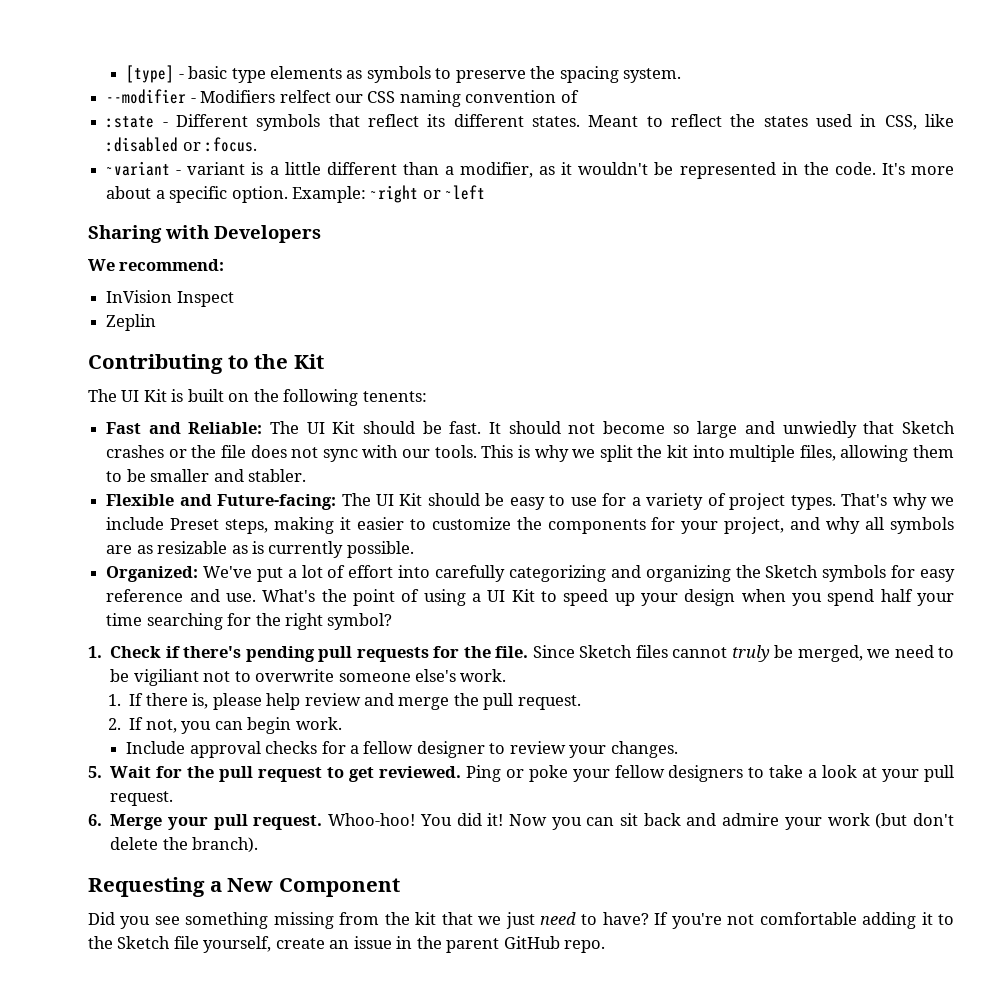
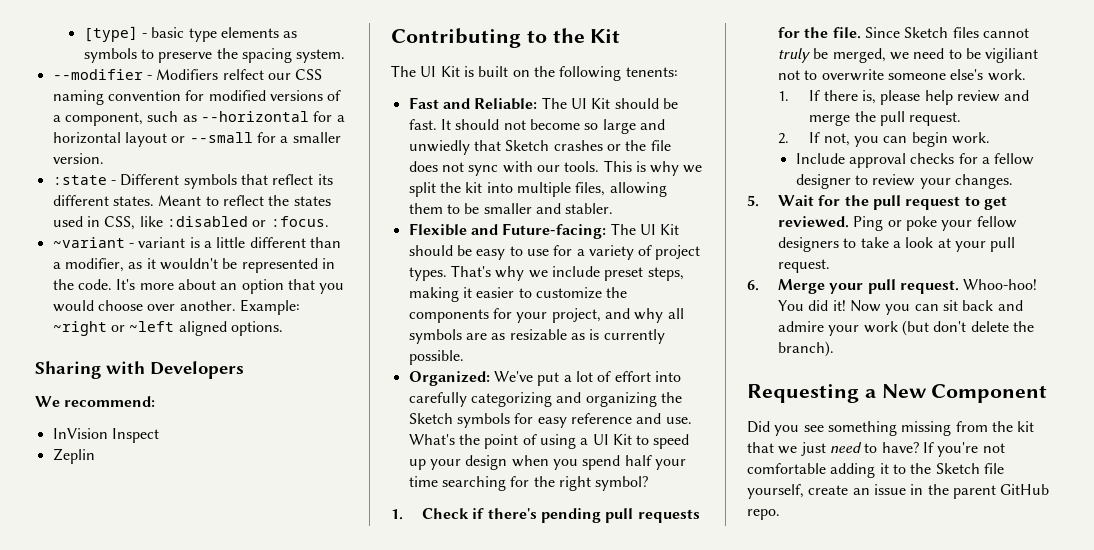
- --modifier - Modifiers relfect our CSS naming convention of
+ --modifier - Modifiers relfect our CSS naming convention for modified versions of a component, such as --horizontal for a horizontal layout or --small for a smaller version.
- It's more about a specific option.
+ It's more about an option that you would choose over another.
- Example: ~right or ~left
+ Example: ~right or ~left aligned options.
- That's why we include Preset steps, making it easier to customize the components for your project, and why all symbols are as resizable as is currently possible.
+ That's why we include preset steps, making it easier to customize the components for your project, and why all symbols are as resizable as is currently possible.

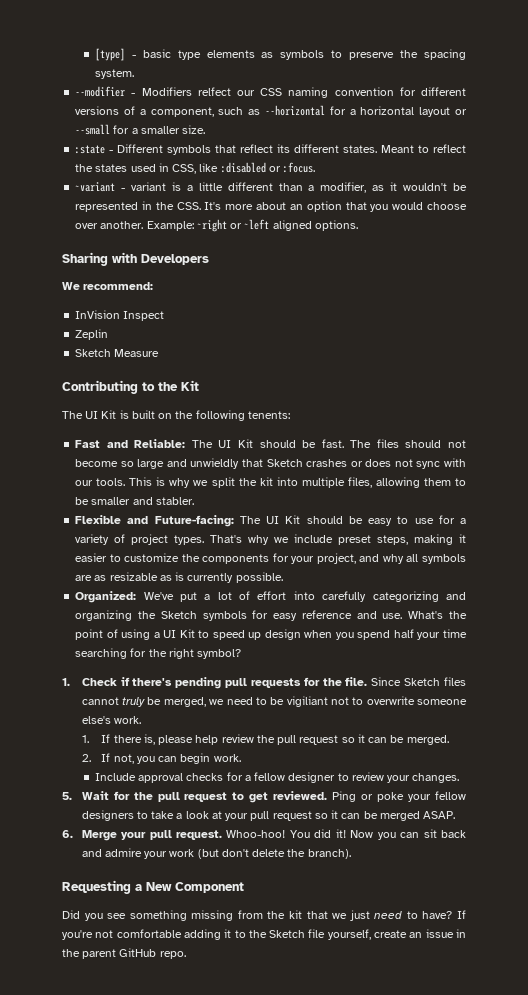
- --modifier - Modifiers relfect our CSS naming convention for modified versions of a component, such as --horizontal for a horizontal layout or --small for a smaller version.
+ --modifier - Modifiers relfect our CSS naming convention for different versions of a component, such as --horizontal for a horizontal layout or --small for a smaller size.
- ~variant - variant is a little different than a modifier, as it wouldn't be represented in the code. It's more about an option that you would choose over another.
+ ~variant - variant is a little different than a modifier, as it wouldn't be represented in the CSS. It's more about an option that you would choose over another.
+ Sketch Measure
- It should not become so large and unwiedly that Sketch crashes or the file does not sync with our tools.
+ The files should not become so large and unwieldly that Sketch crashes or does not sync with our tools.
- What's the point of using a UI Kit to speed up your design when you spend half your time searching for the right symbol?
+ What's the point of using a UI Kit to speed up design when you spend half your time searching for the right symbol?
- 1. If there is, please help review and merge the pull request.
+ 1. If there is, please help review the pull request so it can be merged.
- Ping or poke your fellow designers to take a look at your pull request.
+ Ping or poke your fellow designers to take a look at your pull request so it can be merged ASAP.

